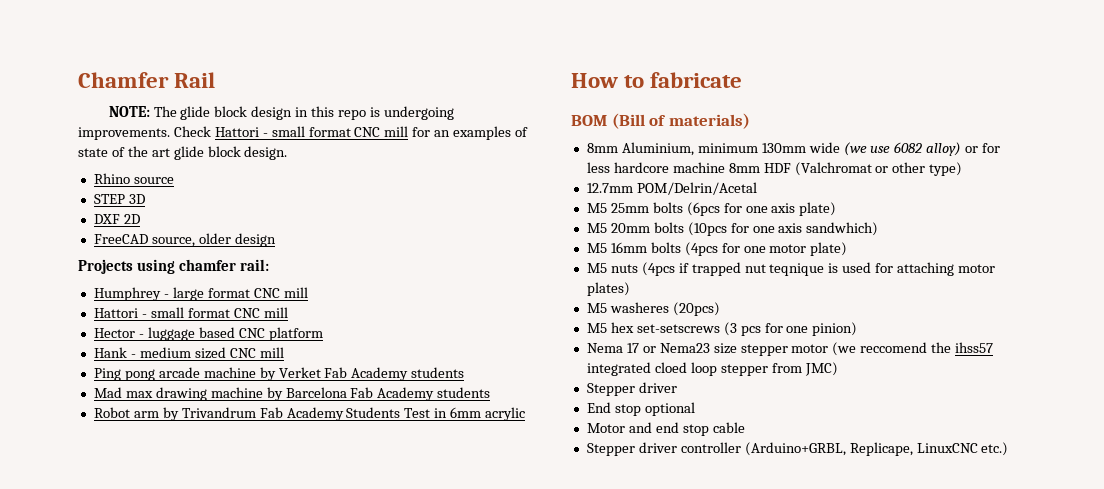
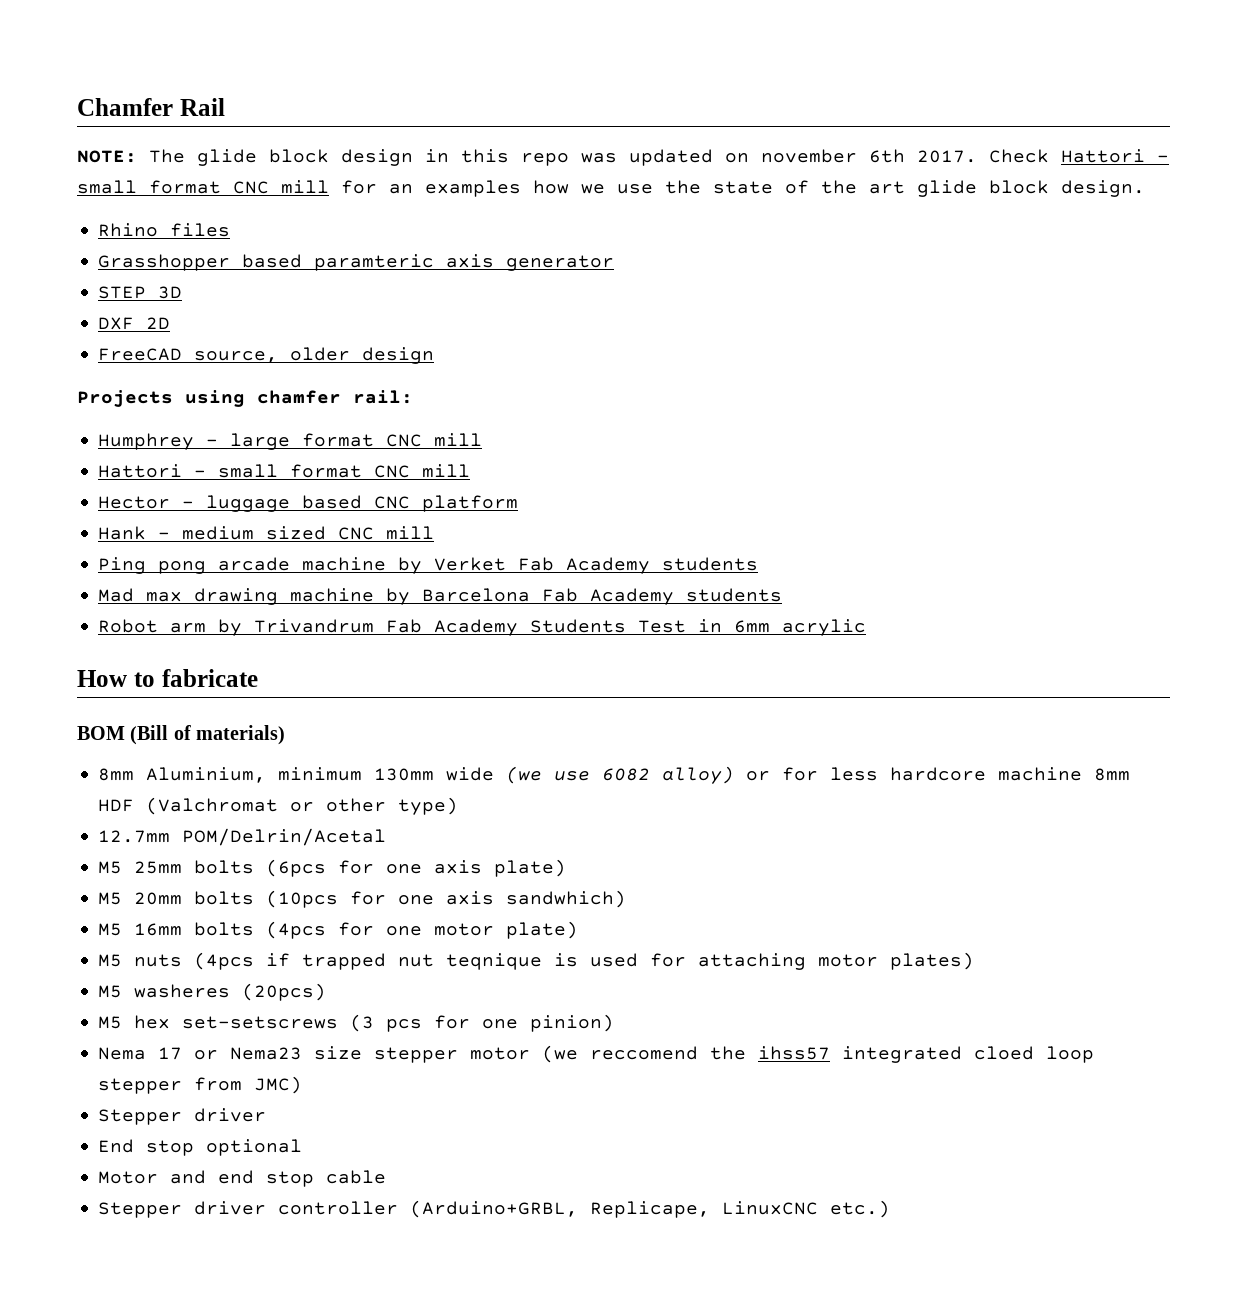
- NOTE: The glide block design in this repo is undergoing improvements.
+ NOTE: The glide block design in this repo was updated on november 6th 2017.
- Check Hattori - small format CNC mill for an examples of state of the art glide block design.
+ Check Hattori - small format CNC mill for an examples how we use the state of the art glide block design.
- Rhino source
+ Rhino files
+ Grasshopper based paramteric axis generator

